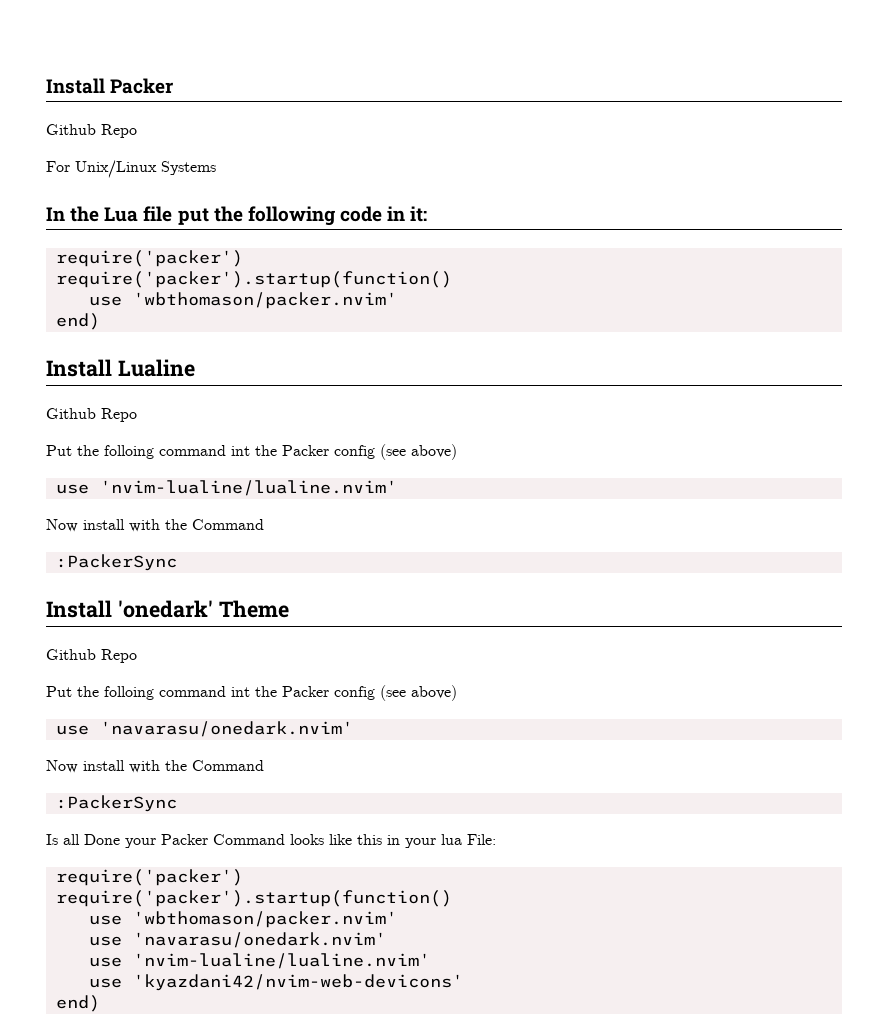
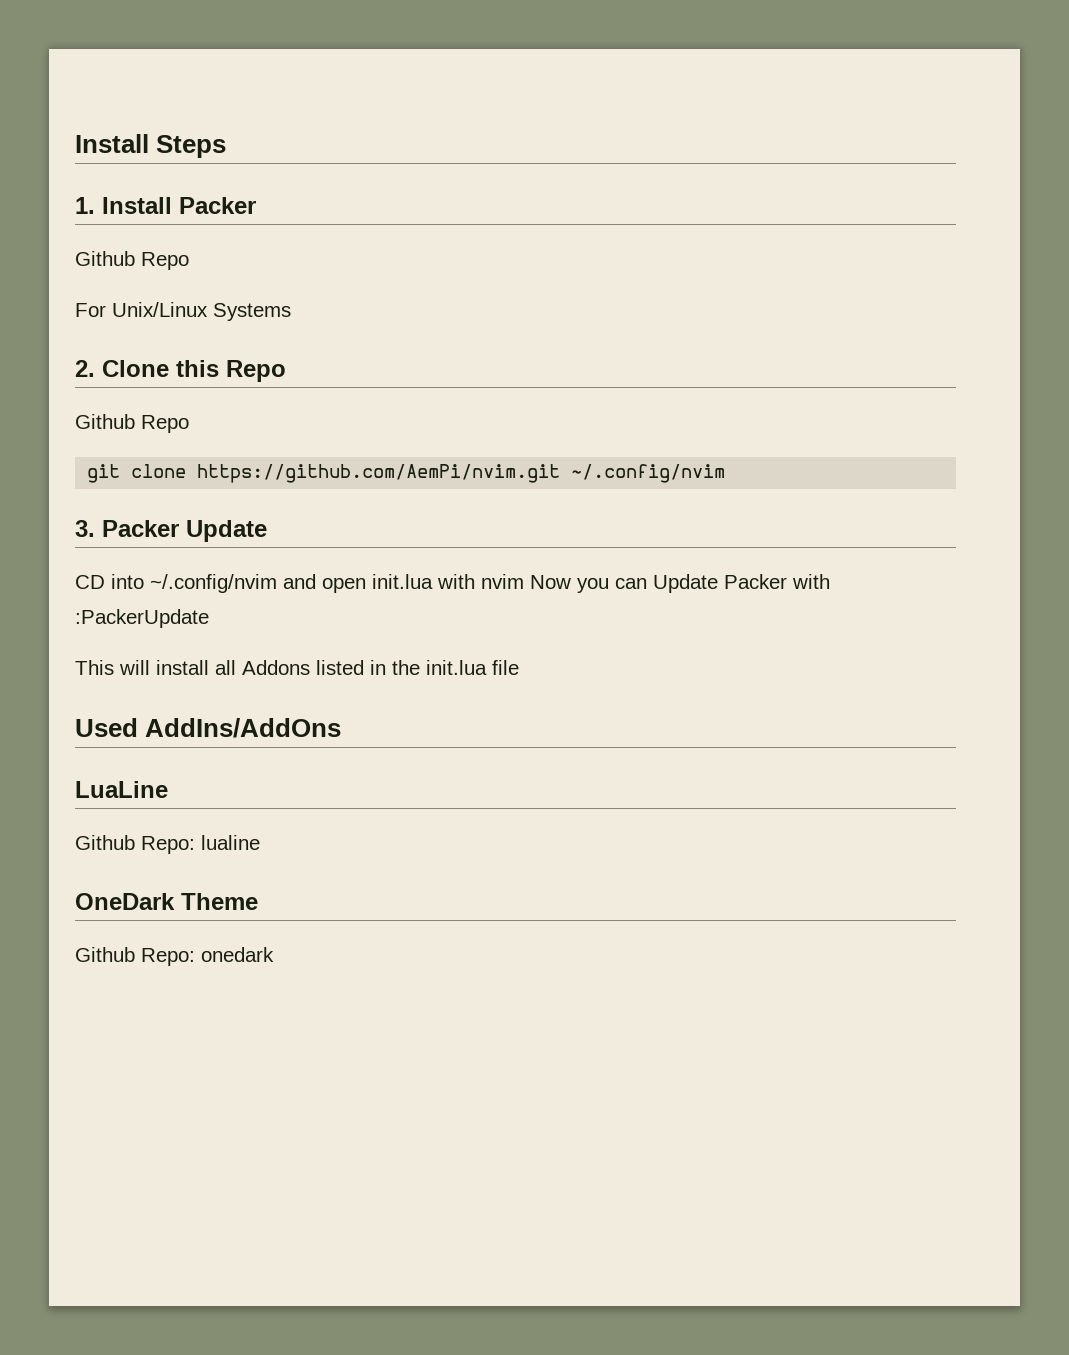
- Install Packer
+ Install Steps
+ 1. Install Packer
- In the Lua file put the following code in it:
- require('packer')
- require('packer').startup(function()
- use 'wbthomason/packer.nvim'
- end)
- Install Lualine
+ 2. Clone this Repo
  Github Repo
- Put the folloing command int the Packer config (see above)
- use 'nvim-lualine/lualine.nvim'
- Now install with the Command
- :PackerSync
- Install 'onedark' Theme
- Github Repo
- Put the folloing command int the Packer config (see above)
- use 'navarasu/onedark.nvim'
- Now install with the Command
- :PackerSync
- Is all Done your Packer Command looks like this in your lua File:
- require('packer')
- require('packer').startup(function()
- use 'wbthomason/packer.nvim'
- use 'navarasu/onedark.nvim'
- use 'nvim-lualine/lualine.nvim'
- use 'kyazdani42/nvim-web-devicons'
- end)
+ git clone https://github.com/AemPi/nvim.git ~/.config/nvim
+ 3. Packer Update
+ CD into ~/.config/nvim and open init.lua with nvim Now you can Update Packer with :PackerUpdate
+ This will install all Addons listed in the init.lua file
+ Used AddIns/AddOns
+ LuaLine
+ Github Repo: lualine
+ OneDark Theme
+ Github Repo: onedark

